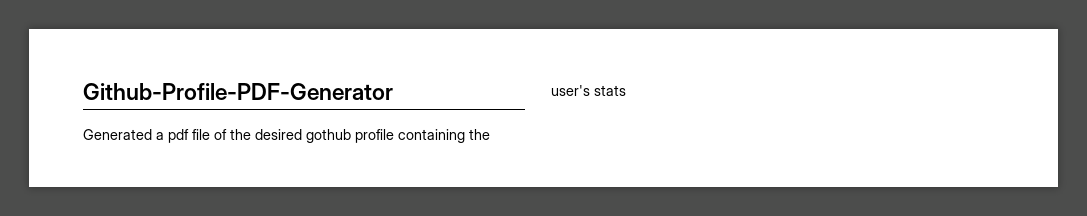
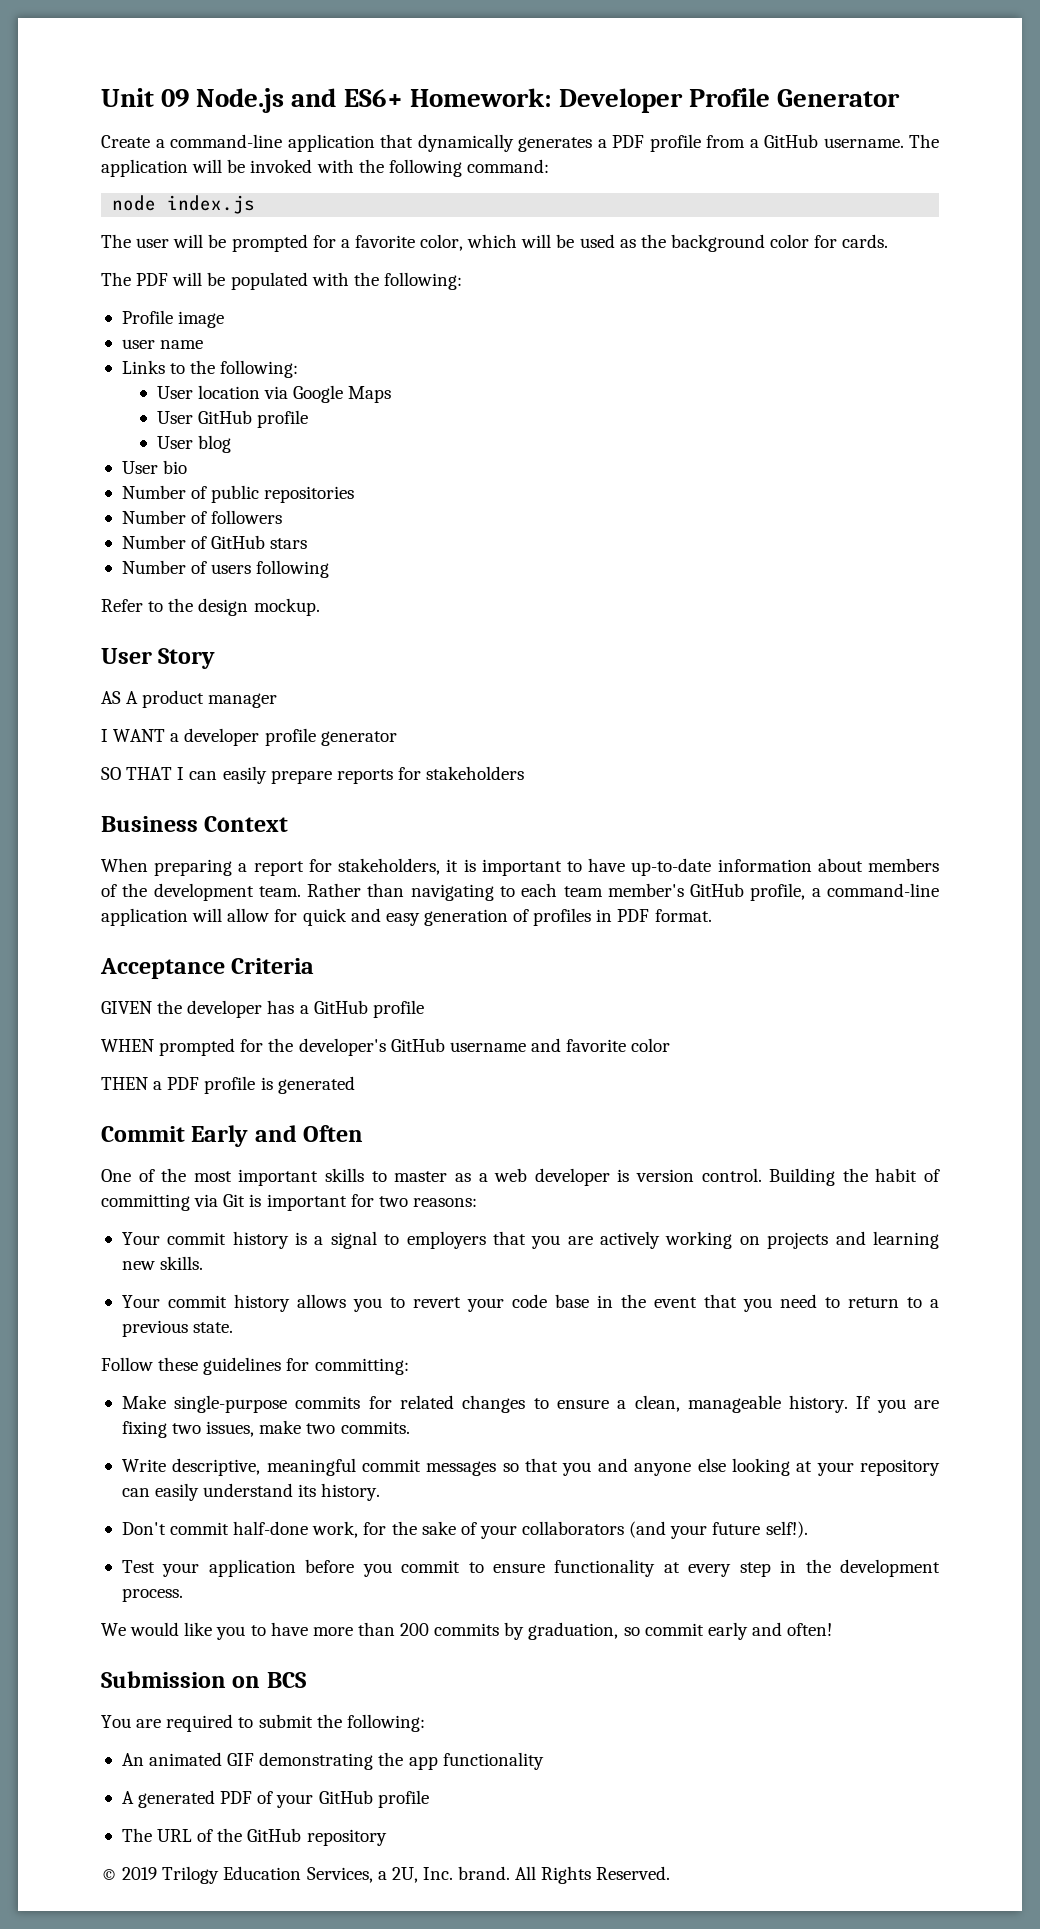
- Github-Profile-PDF-Generator
- Generated a pdf file of the desired gothub profile containing the user's stats
+ Unit 09 Node.js and ES6+ Homework: Developer Profile Generator
+ Create a command-line application that dynamically generates a PDF profile from a GitHub username. The application will be invoked with the following command:
+ node index.js
+ The user will be prompted for a favorite color, which will be used as the background color for cards.
+ The PDF will be populated with the following:
+ Profile image
+ user name
+ Links to the following:
+ User location via Google Maps
+ User GitHub profile
+ User blog
+ User bio
+ Number of public repositories
+ Number of followers
+ Number of GitHub stars
+ Number of users following
+ Refer to the design mockup.
+ User Story
+ AS A product manager
+ I WANT a developer profile generator
+ SO THAT I can easily prepare reports for stakeholders
+ Business Context
+ When preparing a report for stakeholders, it is important to have up-to-date information about members of the development team. Rather than navigating to each team member's GitHub profile, a command-line application will allow for quick and easy generation of profiles in PDF format.
+ Acceptance Criteria
+ GIVEN the developer has a GitHub profile
+ WHEN prompted for the developer's GitHub username and favorite color
+ THEN a PDF profile is generated
+ Commit Early and Often
+ One of the most important skills to master as a web developer is version control. Building the habit of committing via Git is important for two reasons:
+ Your commit history is a signal to employers that you are actively working on projects and learning new skills.
+ Your commit history allows you to revert your code base in the event that you need to return to a previous state.
+ Follow these guidelines for committing:
+ Make single-purpose commits for related changes to ensure a clean, manageable history. If you are fixing two issues, make two commits.
+ Write descriptive, meaningful commit messages so that you and anyone else looking at your repository can easily understand its history.
+ Don't commit half-done work, for the sake of your collaborators (and your future self!).
+ Test your application before you commit to ensure functionality at every step in the development process.
+ We would like you to have more than 200 commits by graduation, so commit early and often!
+ Submission on BCS
+ You are required to submit the following:
+ An animated GIF demonstrating the app functionality
+ A generated PDF of your GitHub profile
+ The URL of the GitHub repository
+ © 2019 Trilogy Education Services, a 2U, Inc. brand. All Rights Reserved.

